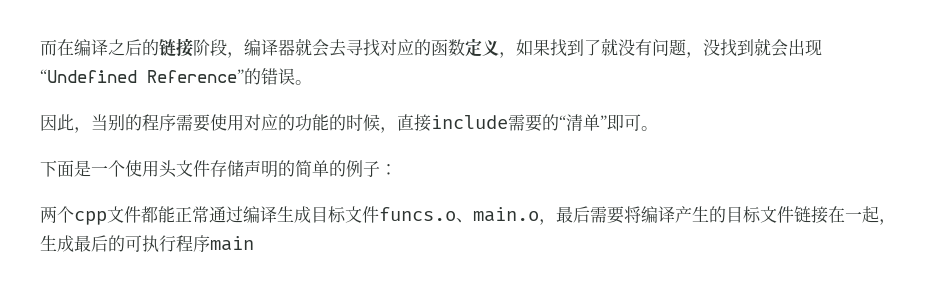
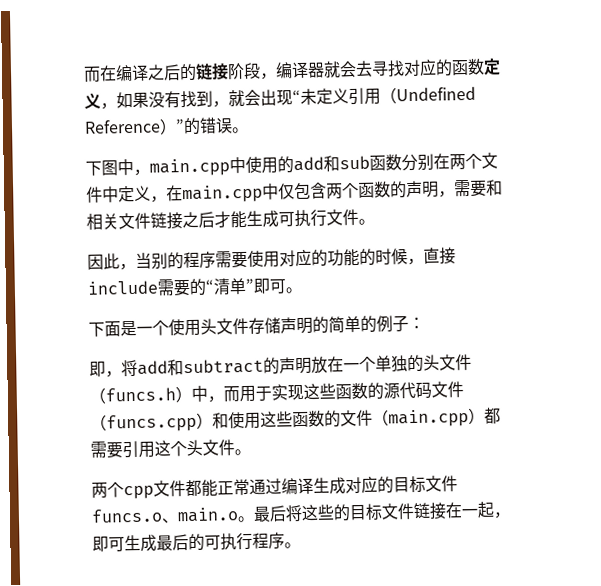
- 而在编译之后的链接阶段，编译器就会去寻找对应的函数定义，如果找到了就没有问题，没找到就会出现“Undefined Reference”的错误。
+ 而在编译之后的链接阶段，编译器就会去寻找对应的函数定义，如果没有找到，就会出现“未定义引用（Undefined Reference）”的错误。
+ 下图中，main.cpp中使用的add和sub函数分别在两个文件中定义，在main.cpp中仅包含两个函数的声明，需要和相关文件链接之后才能生成可执行文件。
+ 即，将add和subtract的声明放在一个单独的头文件（funcs.h）中，而用于实现这些函数的源代码文件（funcs.cpp）和使用这些函数的文件（main.cpp）都需要引用这个头文件。
- 两个cpp文件都能正常通过编译生成目标文件funcs.o、main.o，最后需要将编译产生的目标文件链接在一起，生成最后的可执行程序main
+ 两个cpp文件都能正常通过编译生成对应的目标文件funcs.o、main.o。最后将这些的目标文件链接在一起，即可生成最后的可执行程序。

